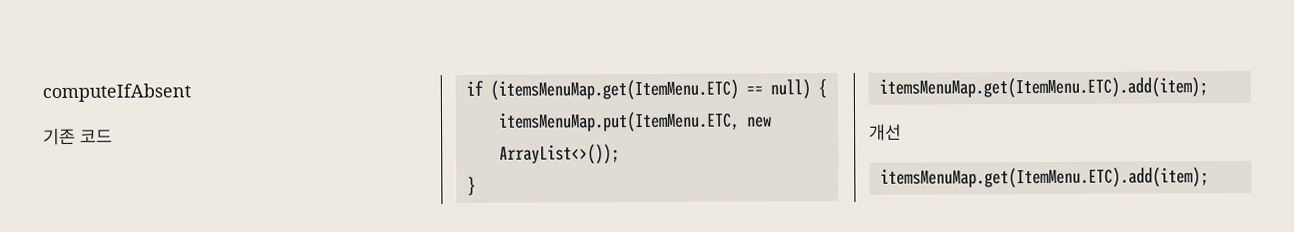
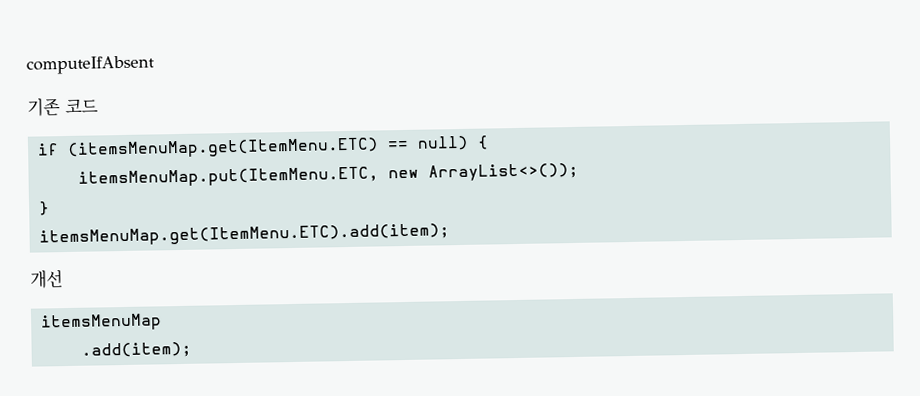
  개선
- itemsMenuMap.get(ItemMenu.ETC).add(item);
+ itemsMenuMap
+ .add(item);

